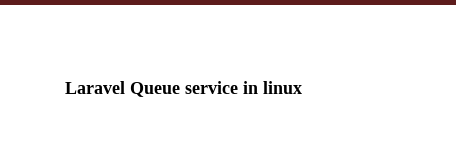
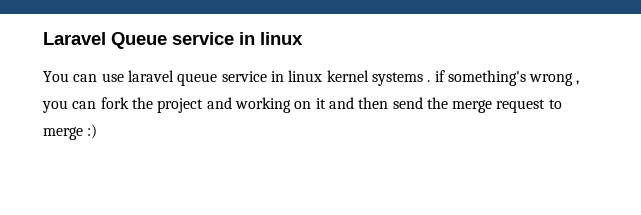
+ You can use laravel queue service in linux kernel systems . if something's wrong , you can fork the project and working on it and then send the merge request to merge :)

